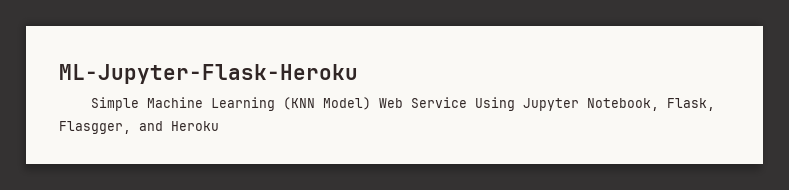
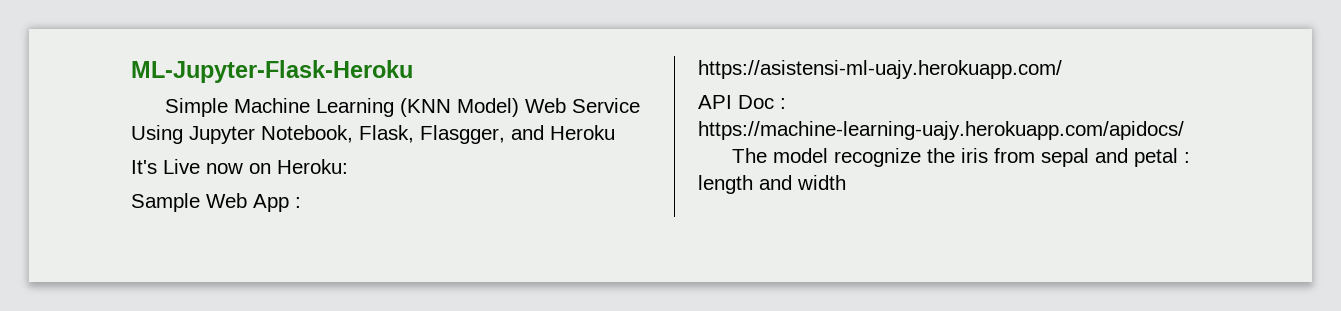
+ It's Live now on Heroku:
+ Sample Web App : https://asistensi-ml-uajy.herokuapp.com/
+ API Doc : https://machine-learning-uajy.herokuapp.com/apidocs/
+ The model recognize the iris from sepal and petal : length and width

